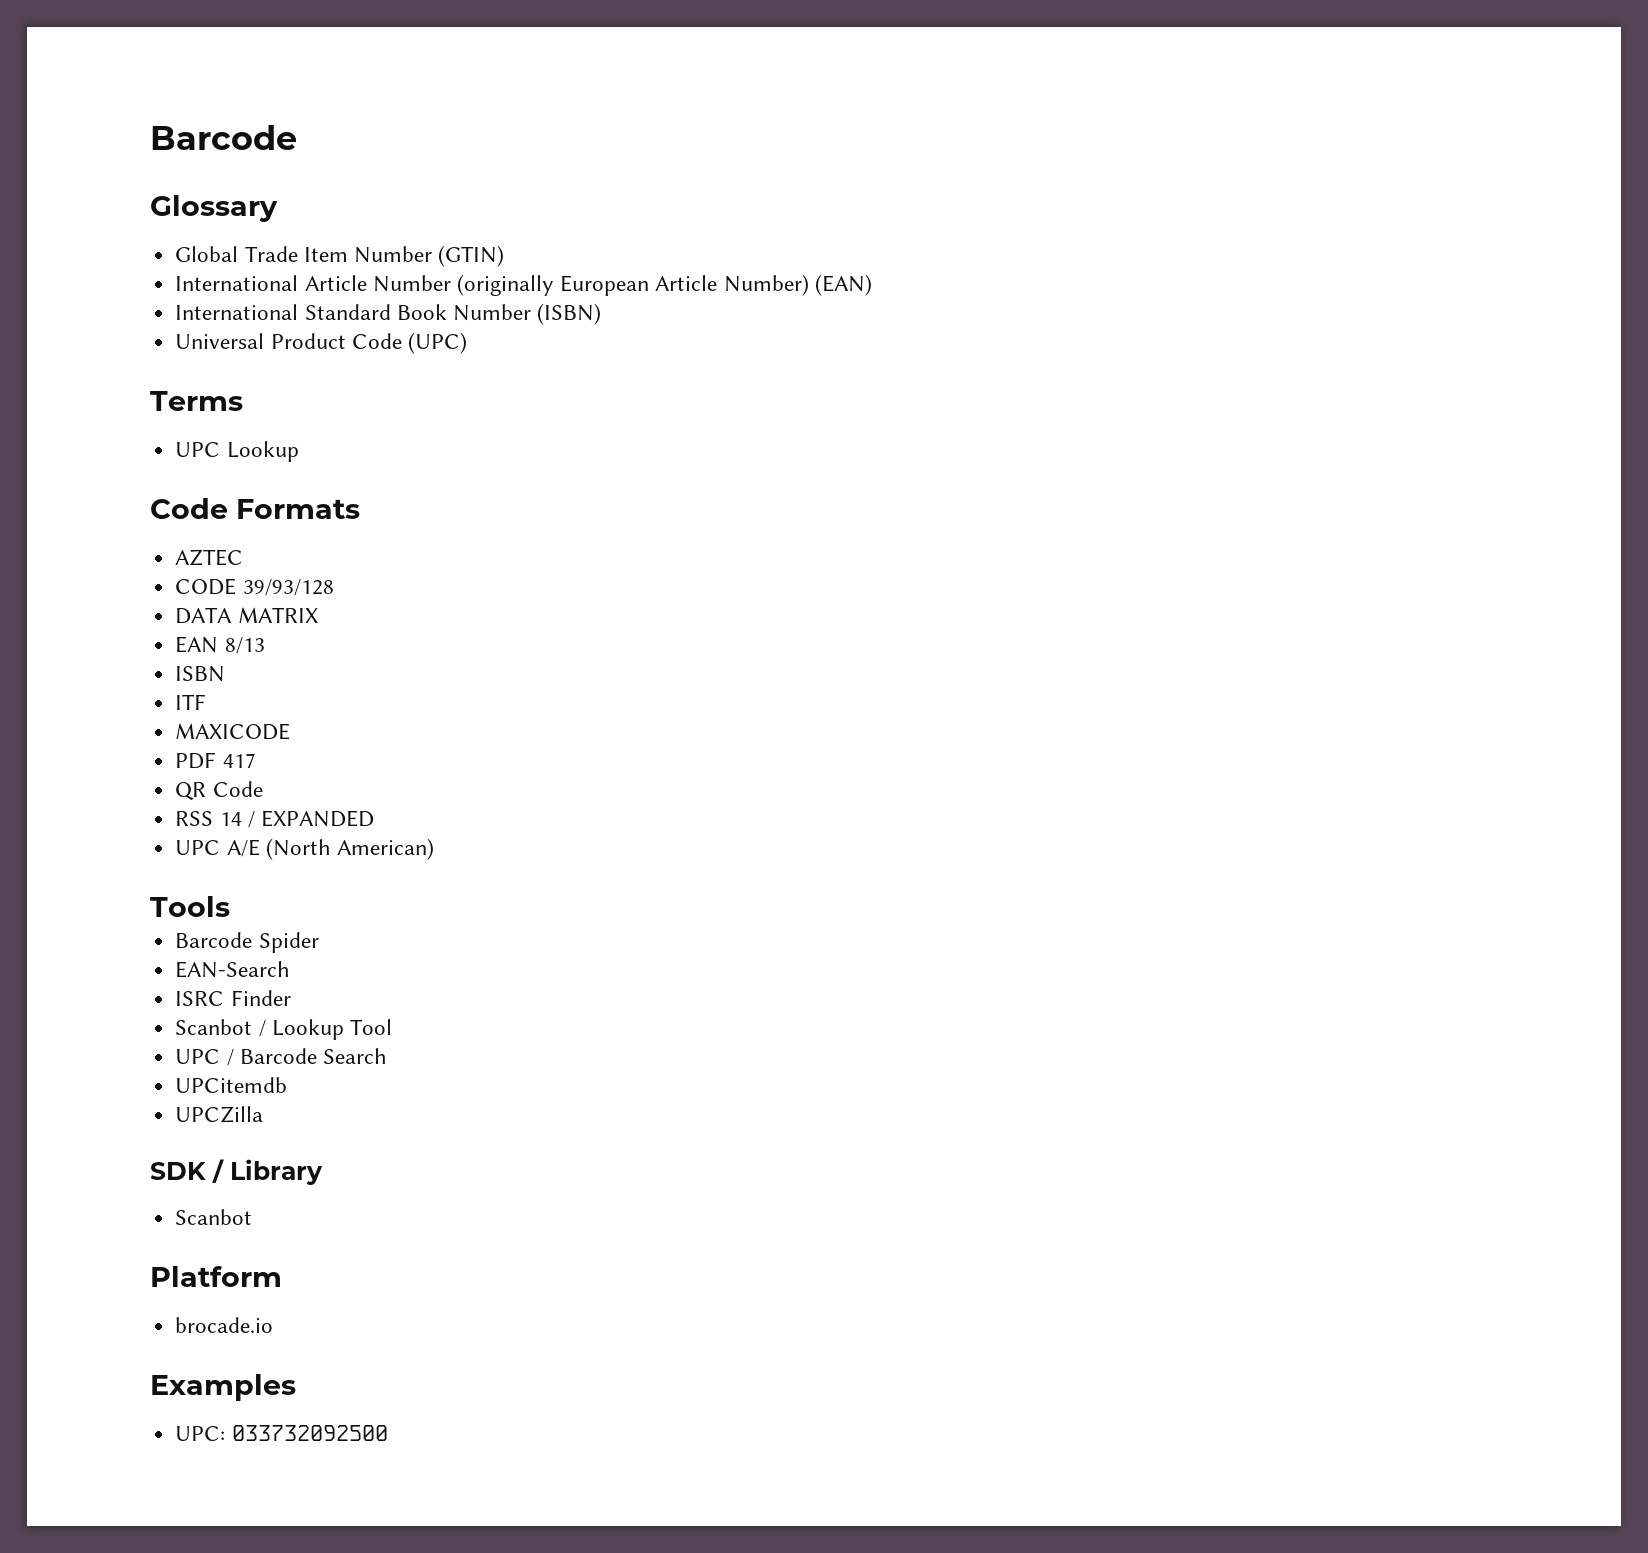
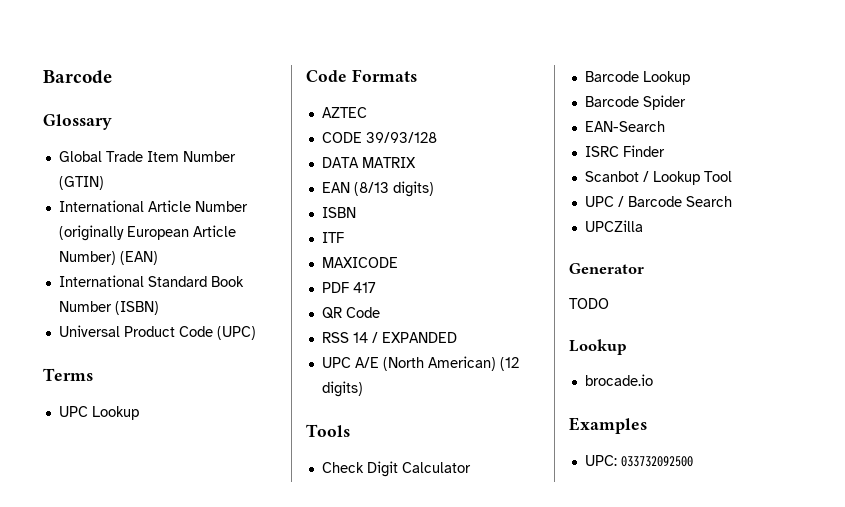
- EAN 8/13
+ EAN (8/13 digits)
- UPC A/E (North American)
+ UPC A/E (North American) (12 digits)
+ Check Digit Calculator
+ Barcode Lookup
- UPCitemdb
- SDK / Library
- Scanbot
- Platform
+ Generator
+ TODO
+ Lookup

